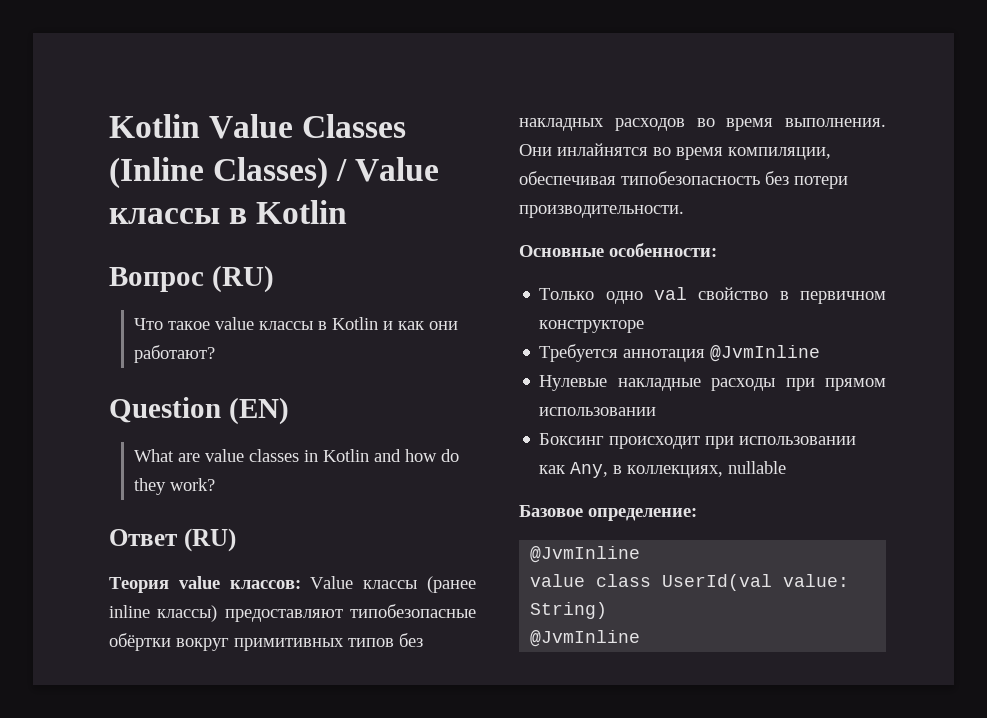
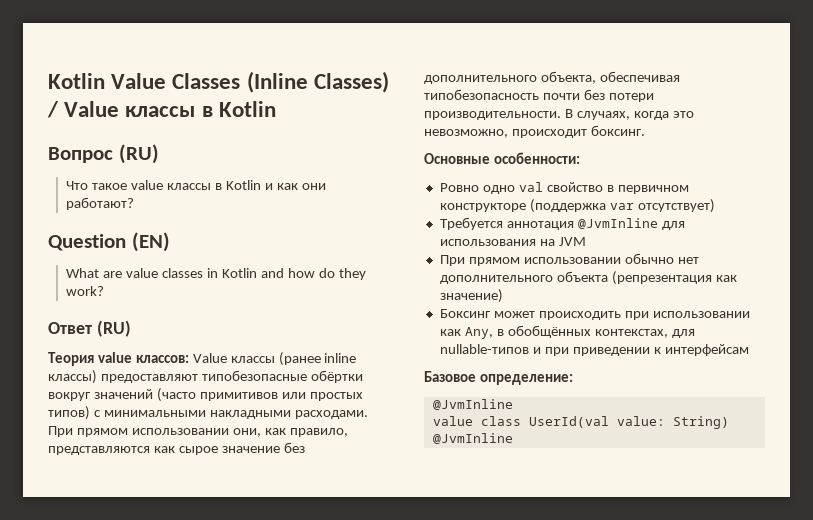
- Теория value классов: Value классы (ранее inline классы) предоставляют типобезопасные обёртки вокруг примитивных типов без накладных расходов во время выполнения. Они инлайнятся во время компиляции, обеспечивая типобезопасность без потери производительности.
+ Теория value классов: Value классы (ранее inline классы) предоставляют типобезопасные обёртки вокруг значений (часто примитивов или простых типов) с минимальными накладными расходами. При прямом использовании они, как правило, представляются как сырое значение без дополнительного объекта, обеспечивая типобезопасность почти без потери производительности. В случаях, когда это невозможно, происходит боксинг.
- Только одно val свойство в первичном конструкторе
+ Ровно одно val свойство в первичном конструкторе (поддержка var отсутствует)
- Требуется аннотация @JvmInline
- Нулевые накладные расходы при прямом использовании
+ Требуется аннотация @JvmInline для использования на JVM
+ При прямом использовании обычно нет дополнительного объекта (репрезентация как значение)
- Боксинг происходит при использовании как Any, в коллекциях, nullable
+ Боксинг может происходить при использовании как Any, в обобщённых контекстах, для nullable-типов и при приведении к интерфейсам

